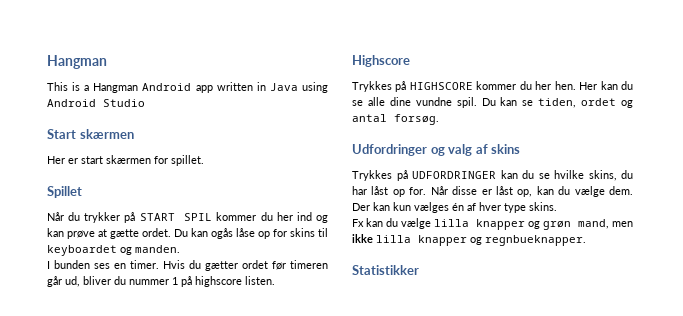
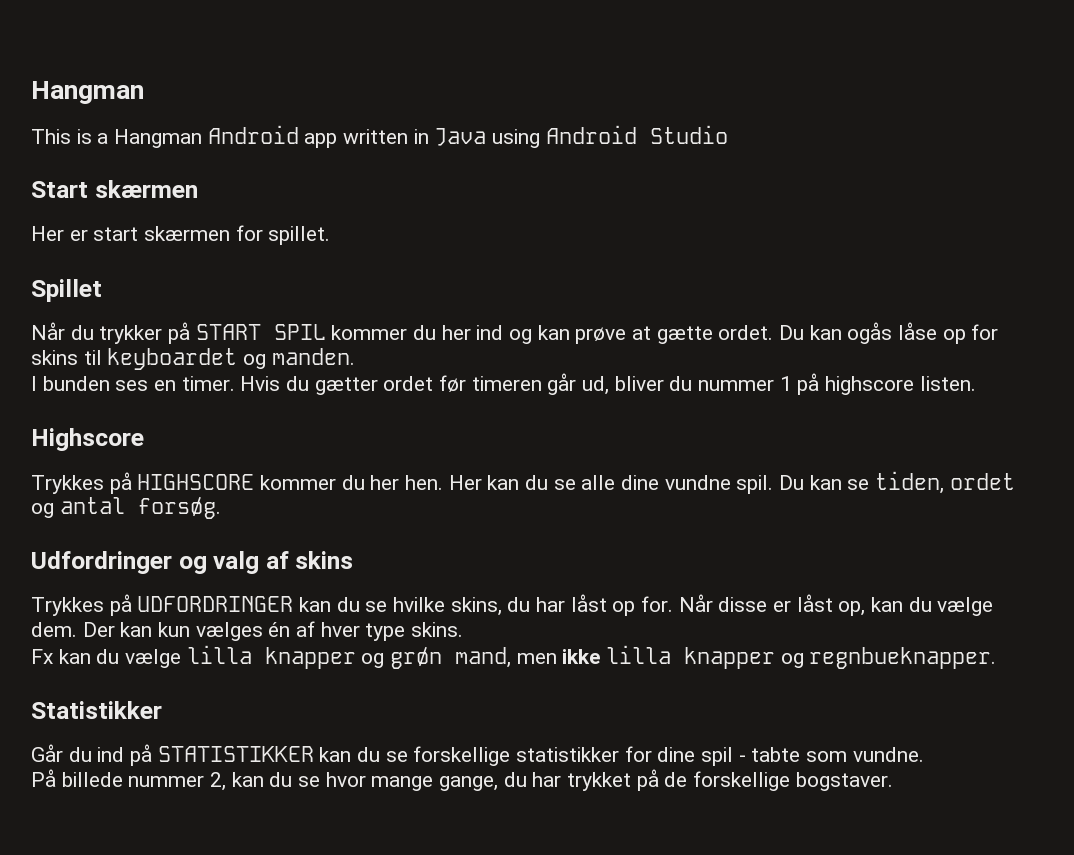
+ Går du ind på STATISTIKKER kan du se forskellige statistikker for dine spil - tabte som vundne.
+ På billede nummer 2, kan du se hvor mange gange, du har trykket på de forskellige bogstaver.

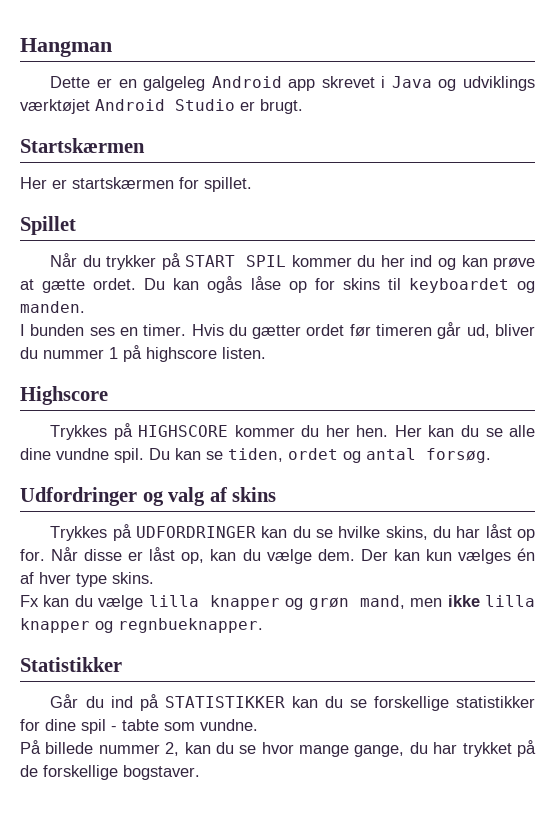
- This is a Hangman Android app written in Java using Android Studio
- Start skærmen
+ Dette er en galgeleg Android app skrevet i Java og udviklings værktøjet Android Studio er brugt.
+ Startskærmen
- Her er start skærmen for spillet.
+ Her er startskærmen for spillet.

